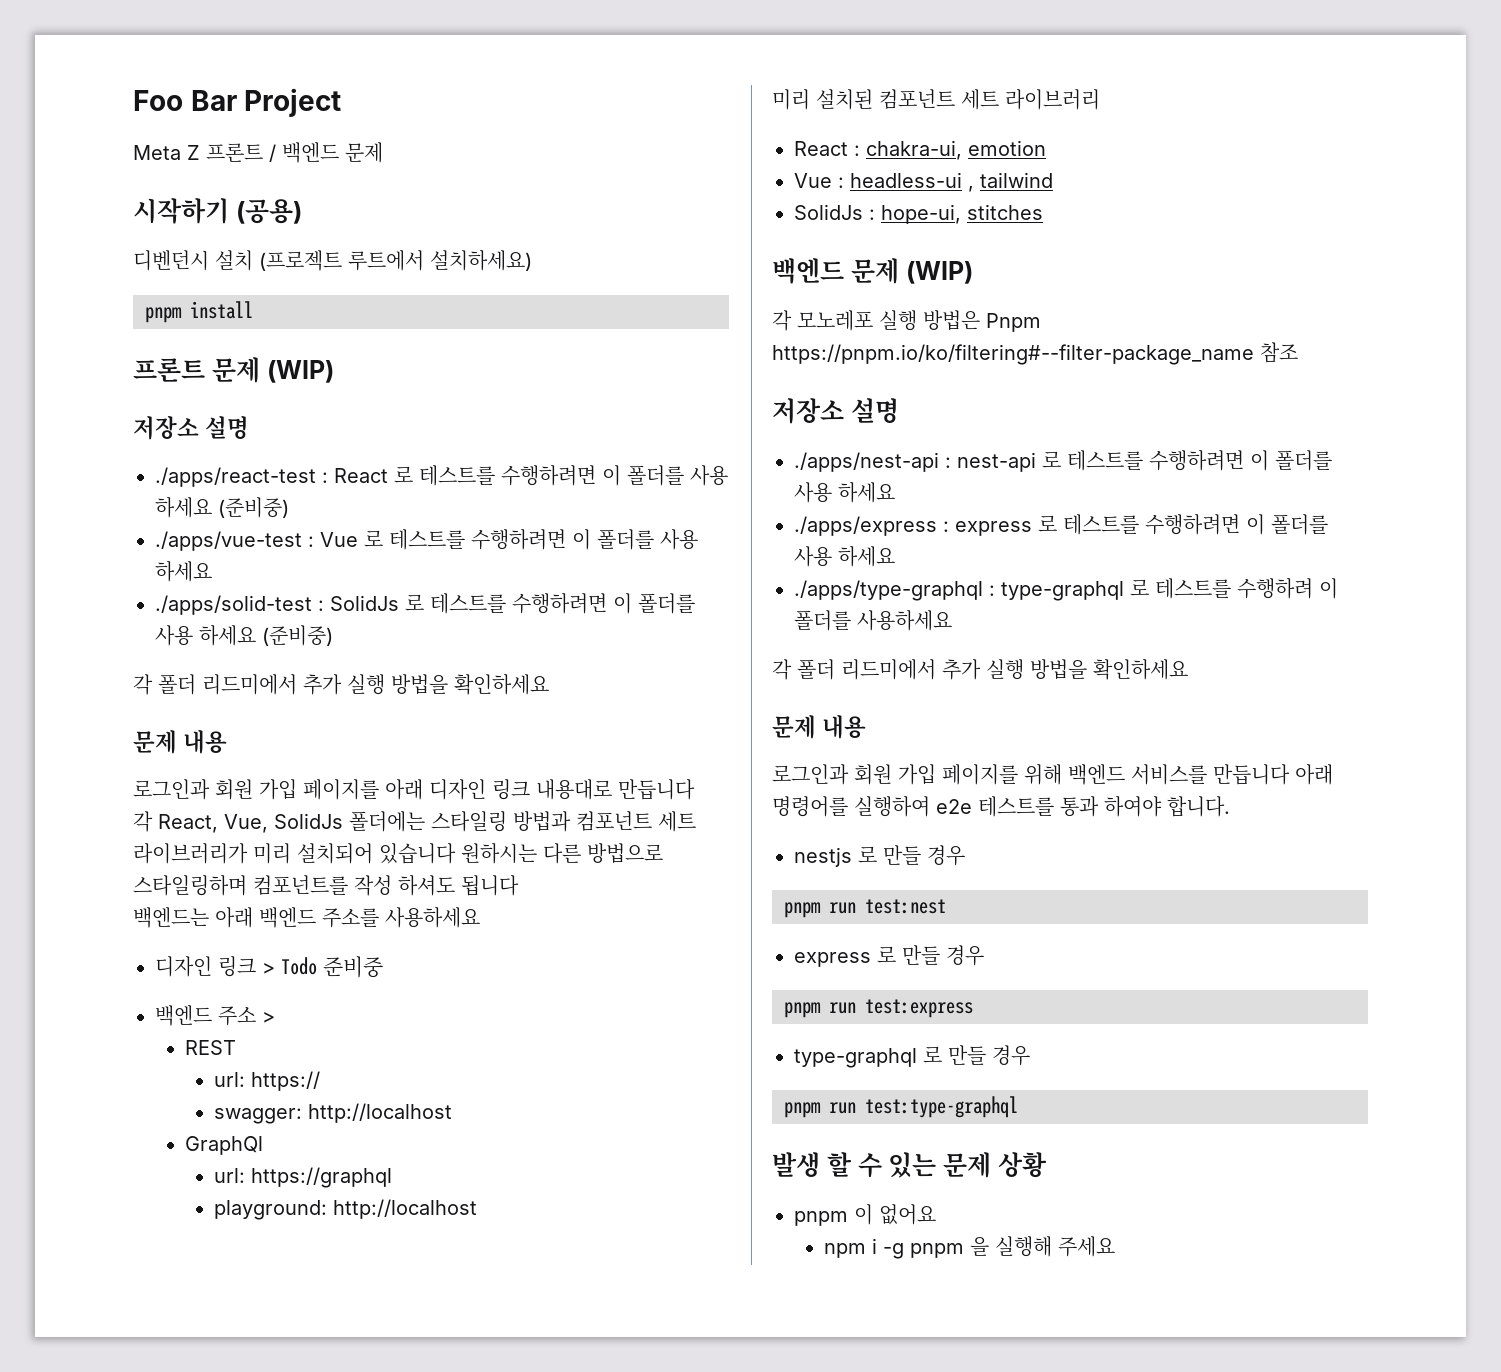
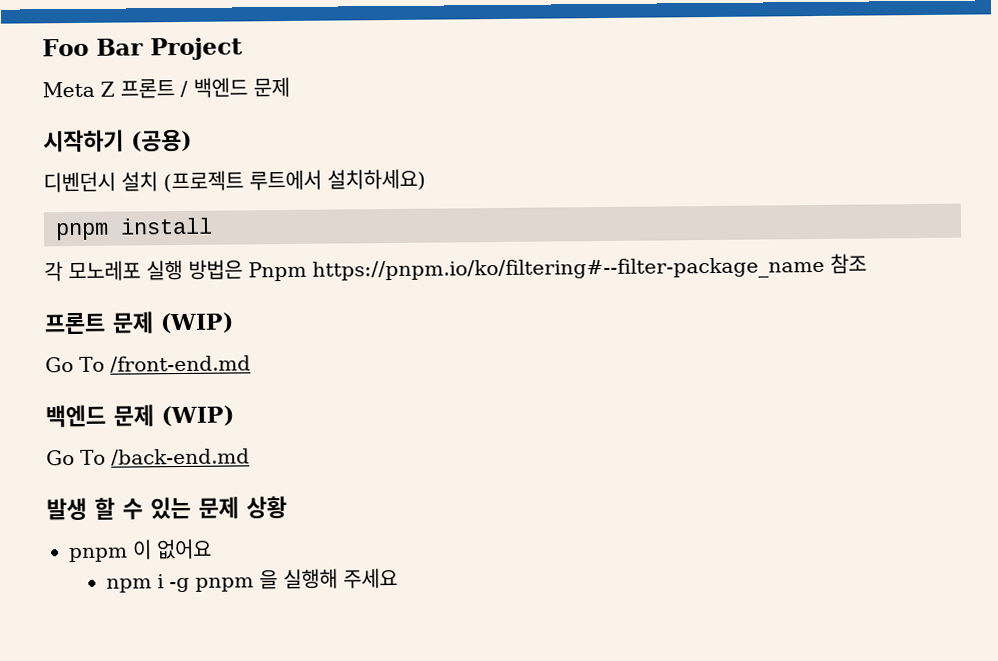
- 프론트 문제 (WIP)
- 저장소 설명
- ./apps/react-test : React 로 테스트를 수행하려면 이 폴더를 사용 하세요 (준비중)
- ./apps/vue-test : Vue 로 테스트를 수행하려면 이 폴더를 사용 하세요
- ./apps/solid-test : SolidJs 로 테스트를 수행하려면 이 폴더를 사용 하세요 (준비중)
- 각 폴더 리드미에서 추가 실행 방법을 확인하세요
- 문제 내용
- 로그인과 회원 가입 페이지를 아래 디자인 링크 내용대로 만듭니다
- 각 React, Vue, SolidJs 폴더에는 스타일링 방법과 컴포넌트 세트 라이브러리가 미리 설치되어 있습니다 원하시는 다른 방법으로 스타일링하며 컴포넌트를 작성 하셔도 됩니다
- 백엔드는 아래 백엔드 주소를 사용하세요
- 디자인 링크 > Todo 준비중
- 백엔드 주소 >
- REST
- url: https://
- swagger: http://localhost
- GraphQl
- url: https://graphql
- playground: http://localhost
- 미리 설치된 컴포넌트 세트 라이브러리
- React : chakra-ui, emotion
- Vue : headless-ui , tailwind
- SolidJs : hope-ui, stitches
- 백엔드 문제 (WIP)
  각 모노레포 실행 방법은 Pnpm https://pnpm.io/ko/filtering#--filter-package_name 참조
- 저장소 설명
- ./apps/nest-api : nest-api 로 테스트를 수행하려면 이 폴더를 사용 하세요
- ./apps/express : express 로 테스트를 수행하려면 이 폴더를 사용 하세요
- ./apps/type-graphql : type-graphql 로 테스트를 수행하려 이 폴더를 사용하세요
- 각 폴더 리드미에서 추가 실행 방법을 확인하세요
- 문제 내용
- 로그인과 회원 가입 페이지를 위해 백엔드 서비스를 만듭니다 아래 명령어를 실행하여 e2e 테스트를 통과 하여야 합니다.
- nestjs 로 만들 경우
- pnpm run test:nest
- express 로 만들 경우
- pnpm run test:express
- type-graphql 로 만들 경우
- pnpm run test:type-graphql
+ 프론트 문제 (WIP)
+ Go To /front-end.md
+ 백엔드 문제 (WIP)
+ Go To /back-end.md

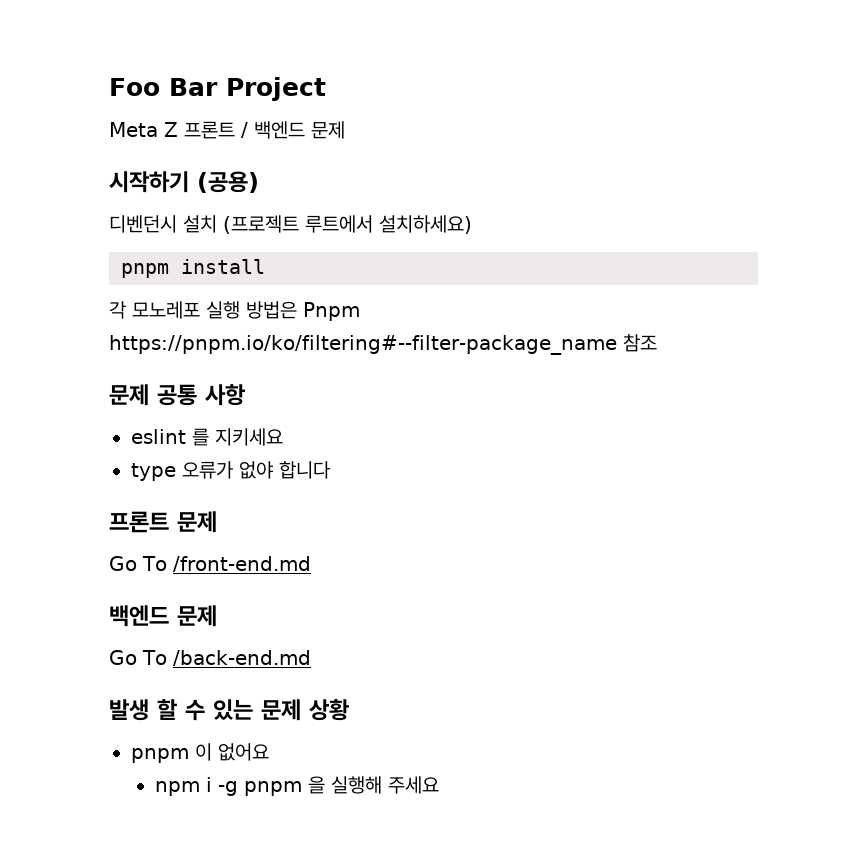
+ 문제 공통 사항
+ eslint 를 지키세요
+ type 오류가 없야 합니다
- 프론트 문제 (WIP)
+ 프론트 문제
  Go To /front-end.md
- 백엔드 문제 (WIP)
+ 백엔드 문제

